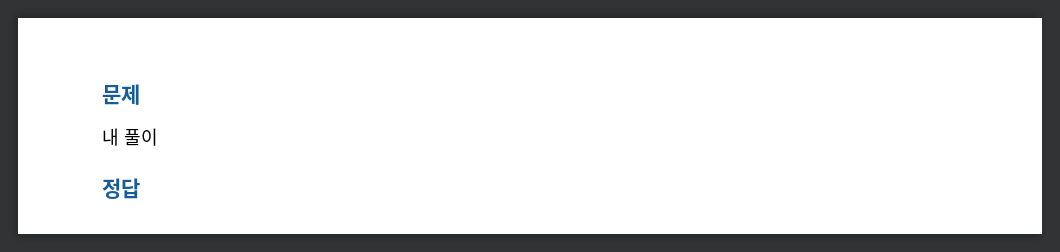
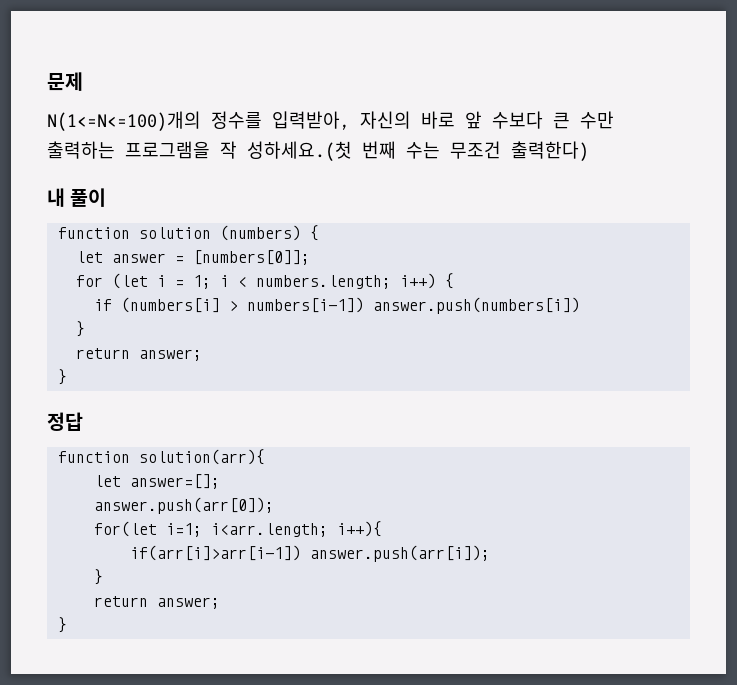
+ N(1<=N<=100)개의 정수를 입력받아, 자신의 바로 앞 수보다 큰 수만 출력하는 프로그램을 작 성하세요.(첫 번째 수는 무조건 출력한다)
  내 풀이
+ function solution (numbers) {
+ let answer = [numbers[0]];
+ for (let i = 1; i < numbers.length; i++) {
+ if (numbers[i] > numbers[i-1]) answer.push(numbers[i])
+ }
+ return answer;
+ }
  정답
+ function solution(arr){
+ let answer=[];
+ answer.push(arr[0]);
+ for(let i=1; i<arr.length; i++){
+ if(arr[i]>arr[i-1]) answer.push(arr[i]);
+ }
+ return answer;
+ }

